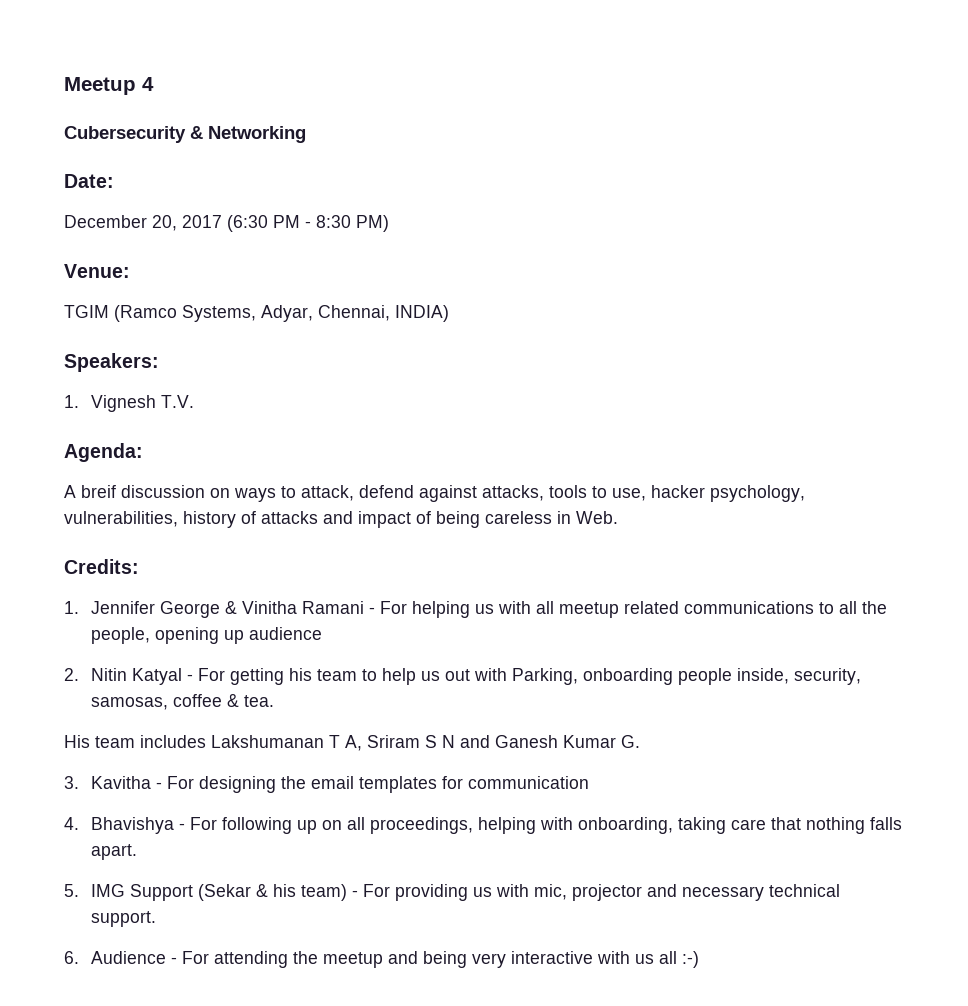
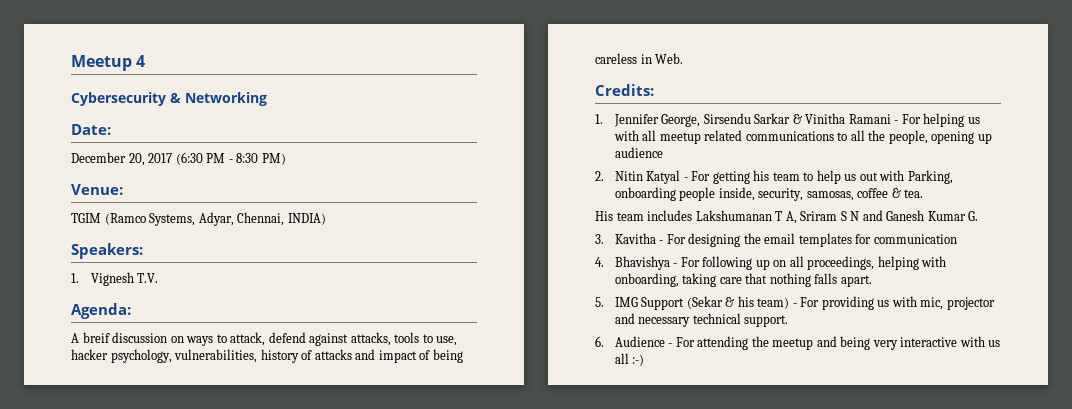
- Cubersecurity & Networking
+ Cybersecurity & Networking
- 1. Jennifer George & Vinitha Ramani - For helping us with all meetup related communications to all the people, opening up audience
+ 1. Jennifer George, Sirsendu Sarkar & Vinitha Ramani - For helping us with all meetup related communications to all the people, opening up audience

